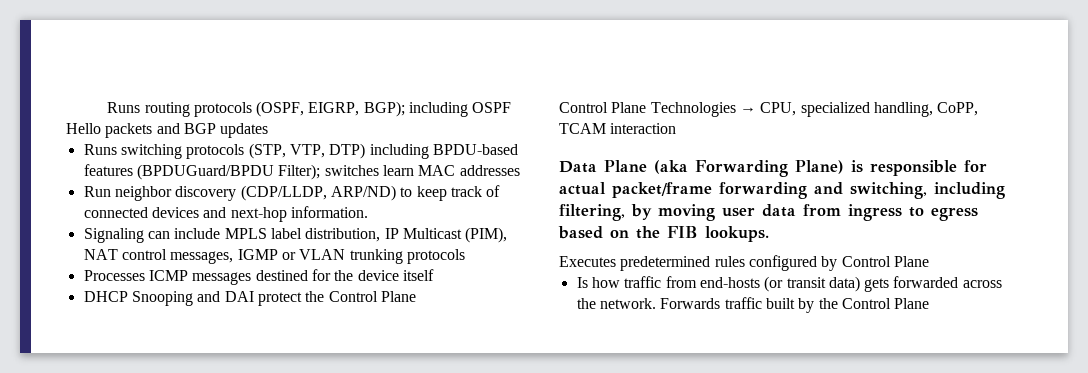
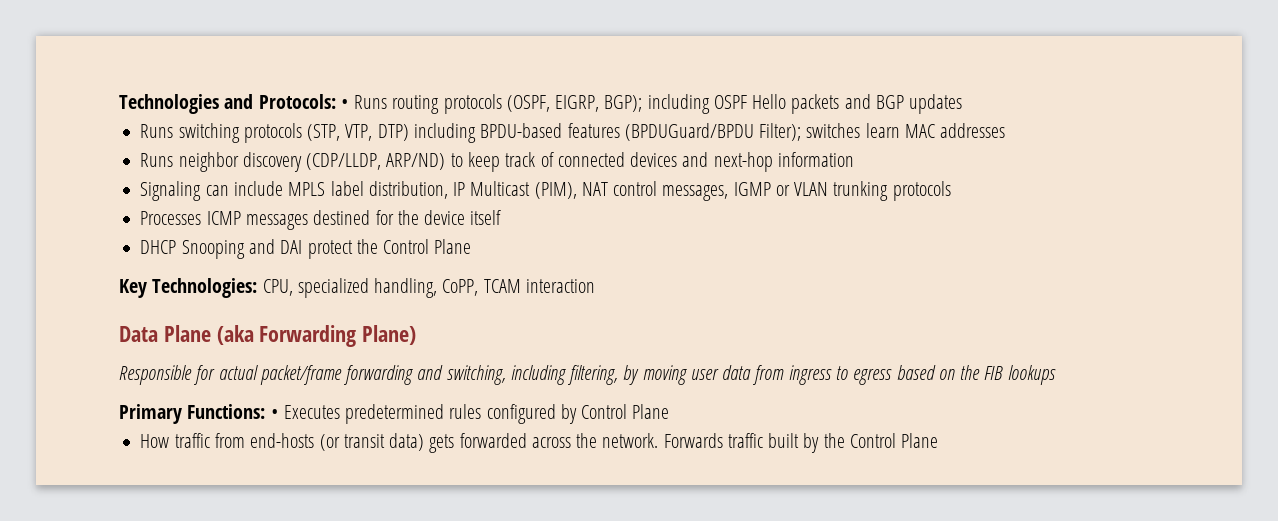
- Runs routing protocols (OSPF, EIGRP, BGP); including OSPF Hello packets and BGP updates
+ Technologies and Protocols: • Runs routing protocols (OSPF, EIGRP, BGP); including OSPF Hello packets and BGP updates
- Run neighbor discovery (CDP/LLDP, ARP/ND) to keep track of connected devices and next-hop information.
+ Runs neighbor discovery (CDP/LLDP, ARP/ND) to keep track of connected devices and next-hop information
- Control Plane Technologies → CPU, specialized handling, CoPP, TCAM interaction
+ Key Technologies: CPU, specialized handling, CoPP, TCAM interaction
- Data Plane (aka Forwarding Plane) is responsible for actual packet/frame forwarding and switching, including filtering, by moving user data from ingress to egress based on the FIB lookups.
- Executes predetermined rules configured by Control Plane
+ Data Plane (aka Forwarding Plane)
+ Responsible for actual packet/frame forwarding and switching, including filtering, by moving user data from ingress to egress based on the FIB lookups
+ Primary Functions: • Executes predetermined rules configured by Control Plane
- Is how traffic from end-hosts (or transit data) gets forwarded across the network.
+ How traffic from end-hosts (or transit data) gets forwarded across the network.

